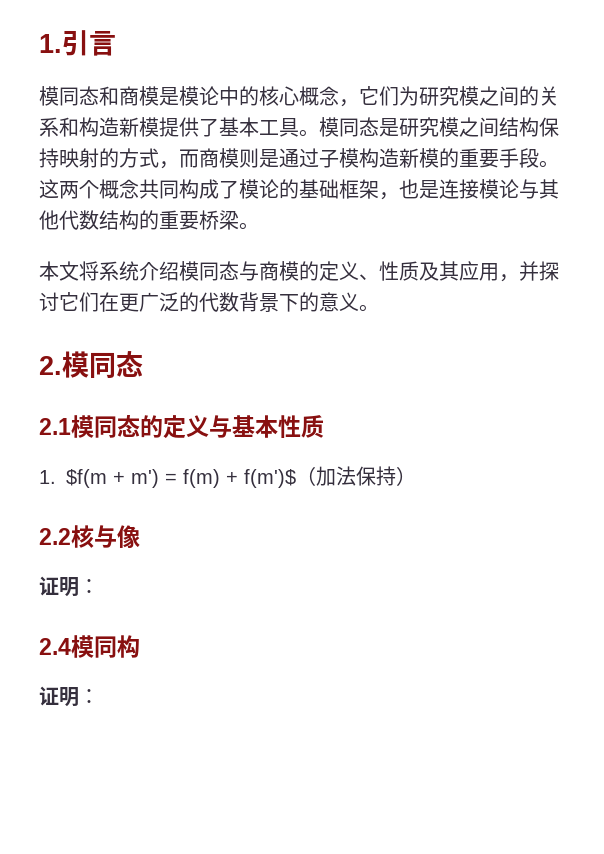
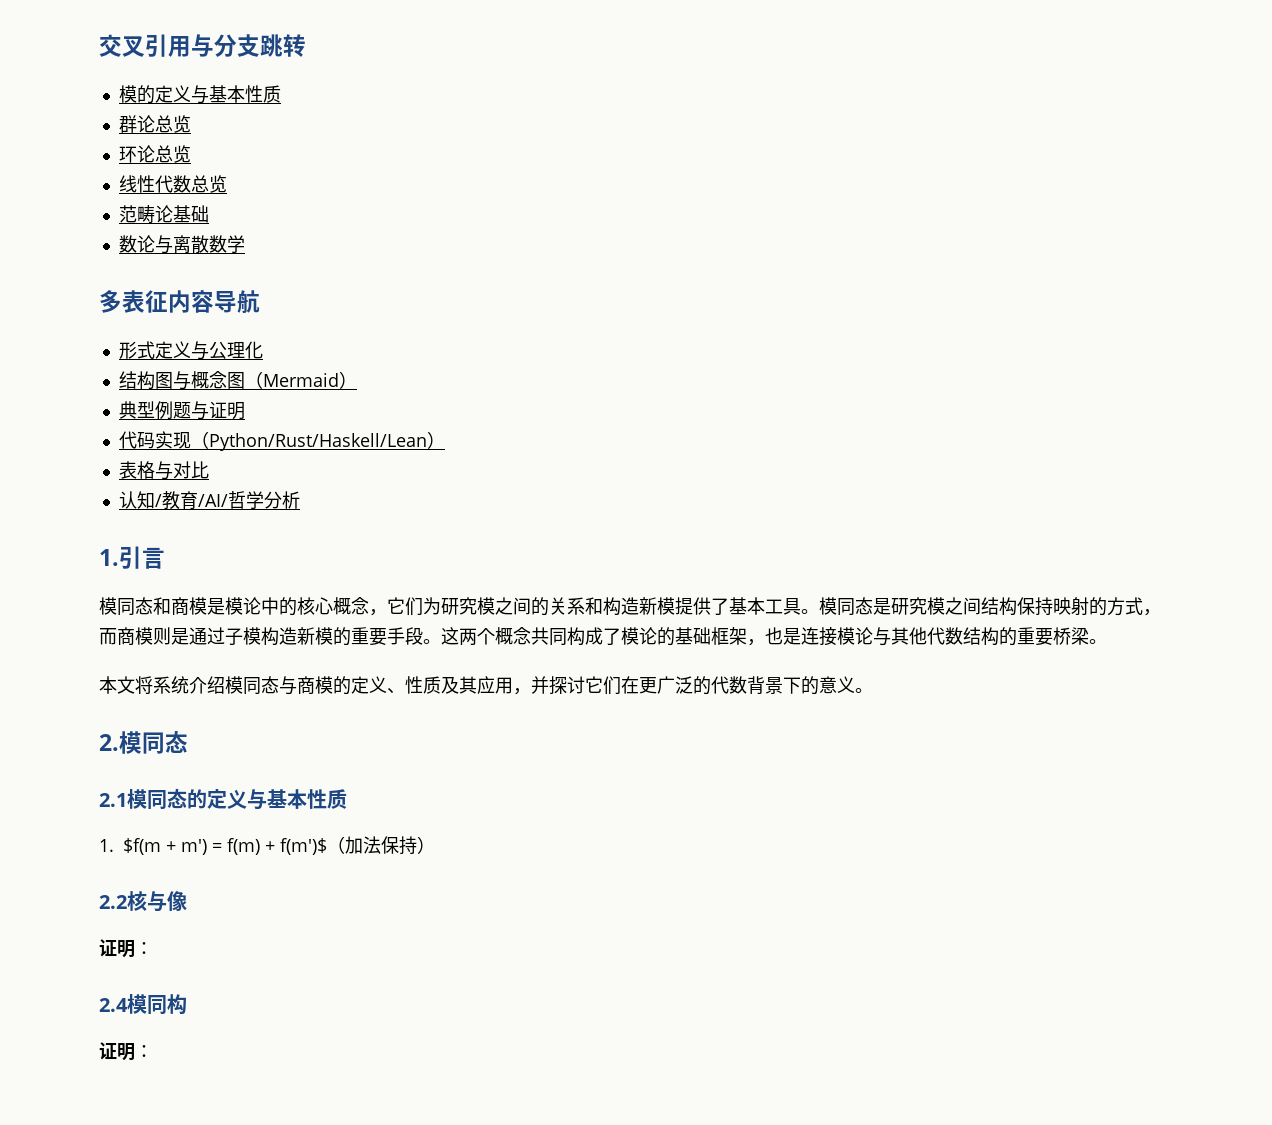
+ 交叉引用与分支跳转
+ 模的定义与基本性质
+ 群论总览
+ 环论总览
+ 线性代数总览
+ 范畴论基础
+ 数论与离散数学
+ 多表征内容导航
+ 形式定义与公理化
+ 结构图与概念图（Mermaid）
+ 典型例题与证明
+ 代码实现（Python/Rust/Haskell/Lean）
+ 表格与对比
+ 认知/教育/AI/哲学分析

